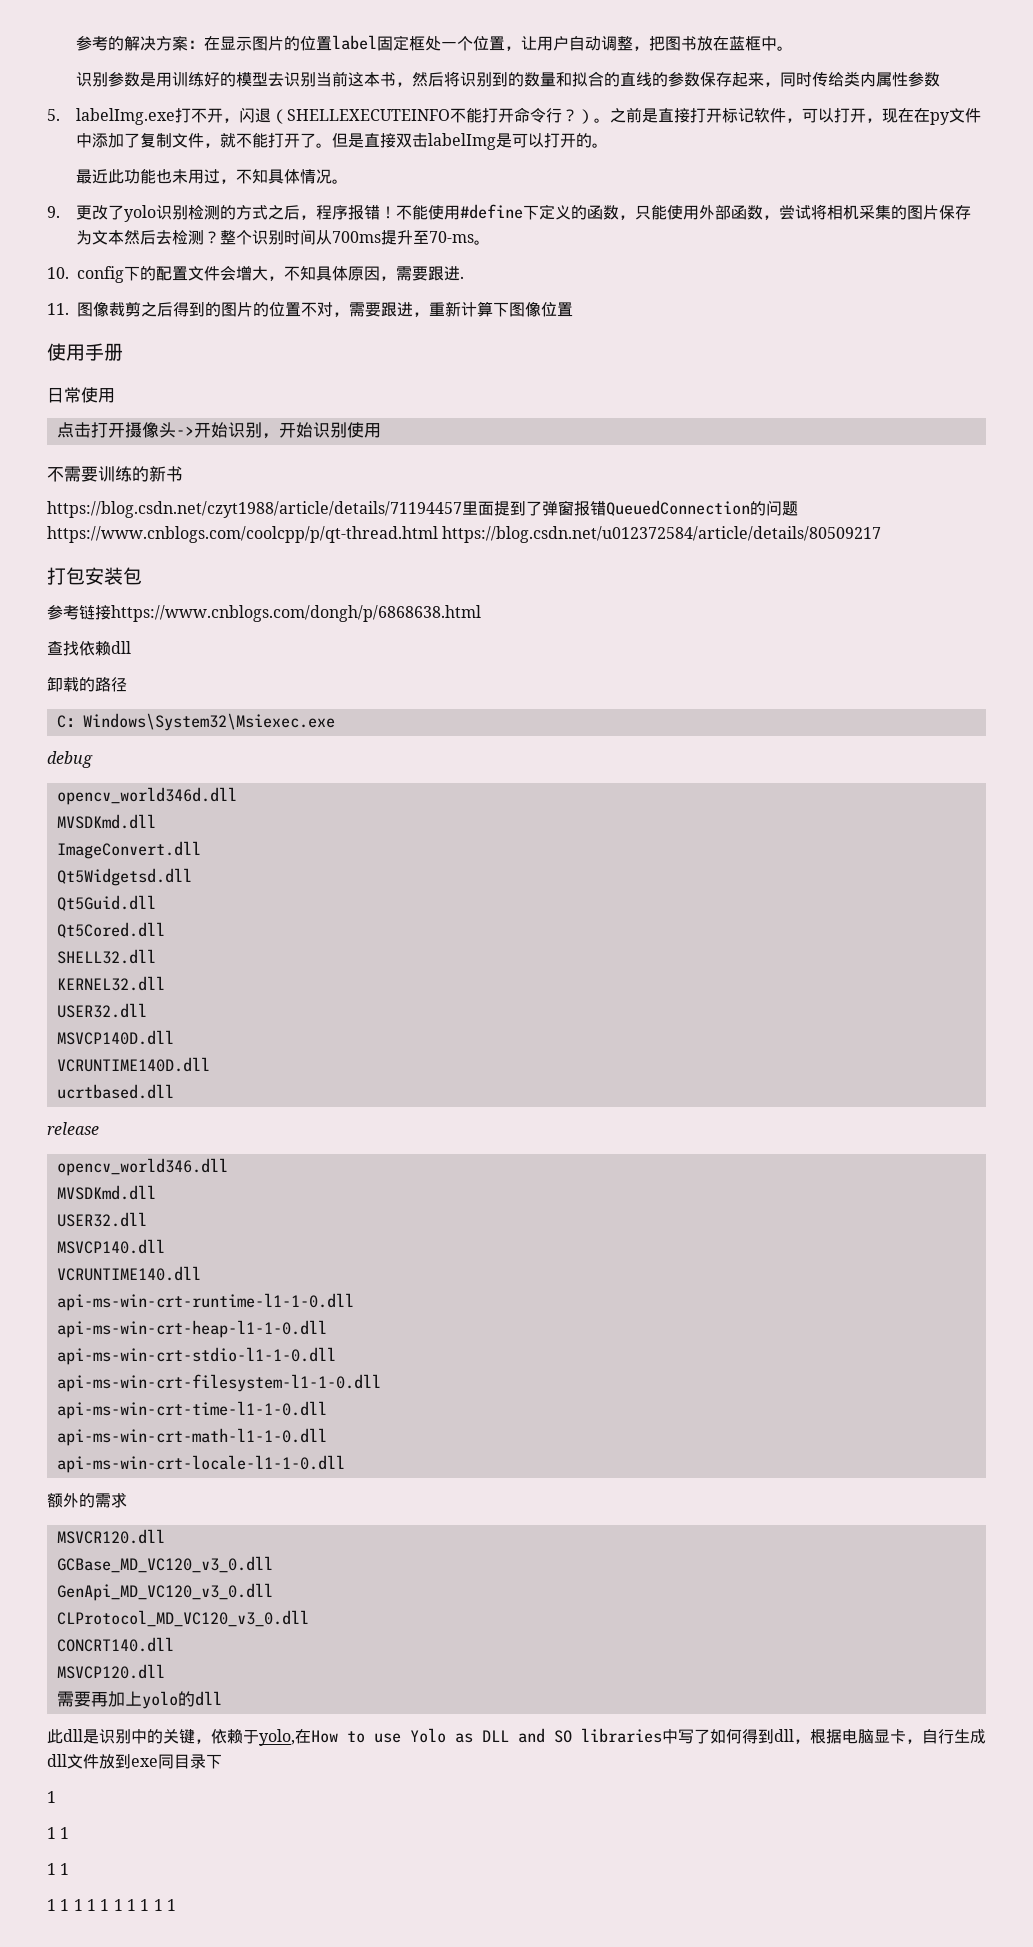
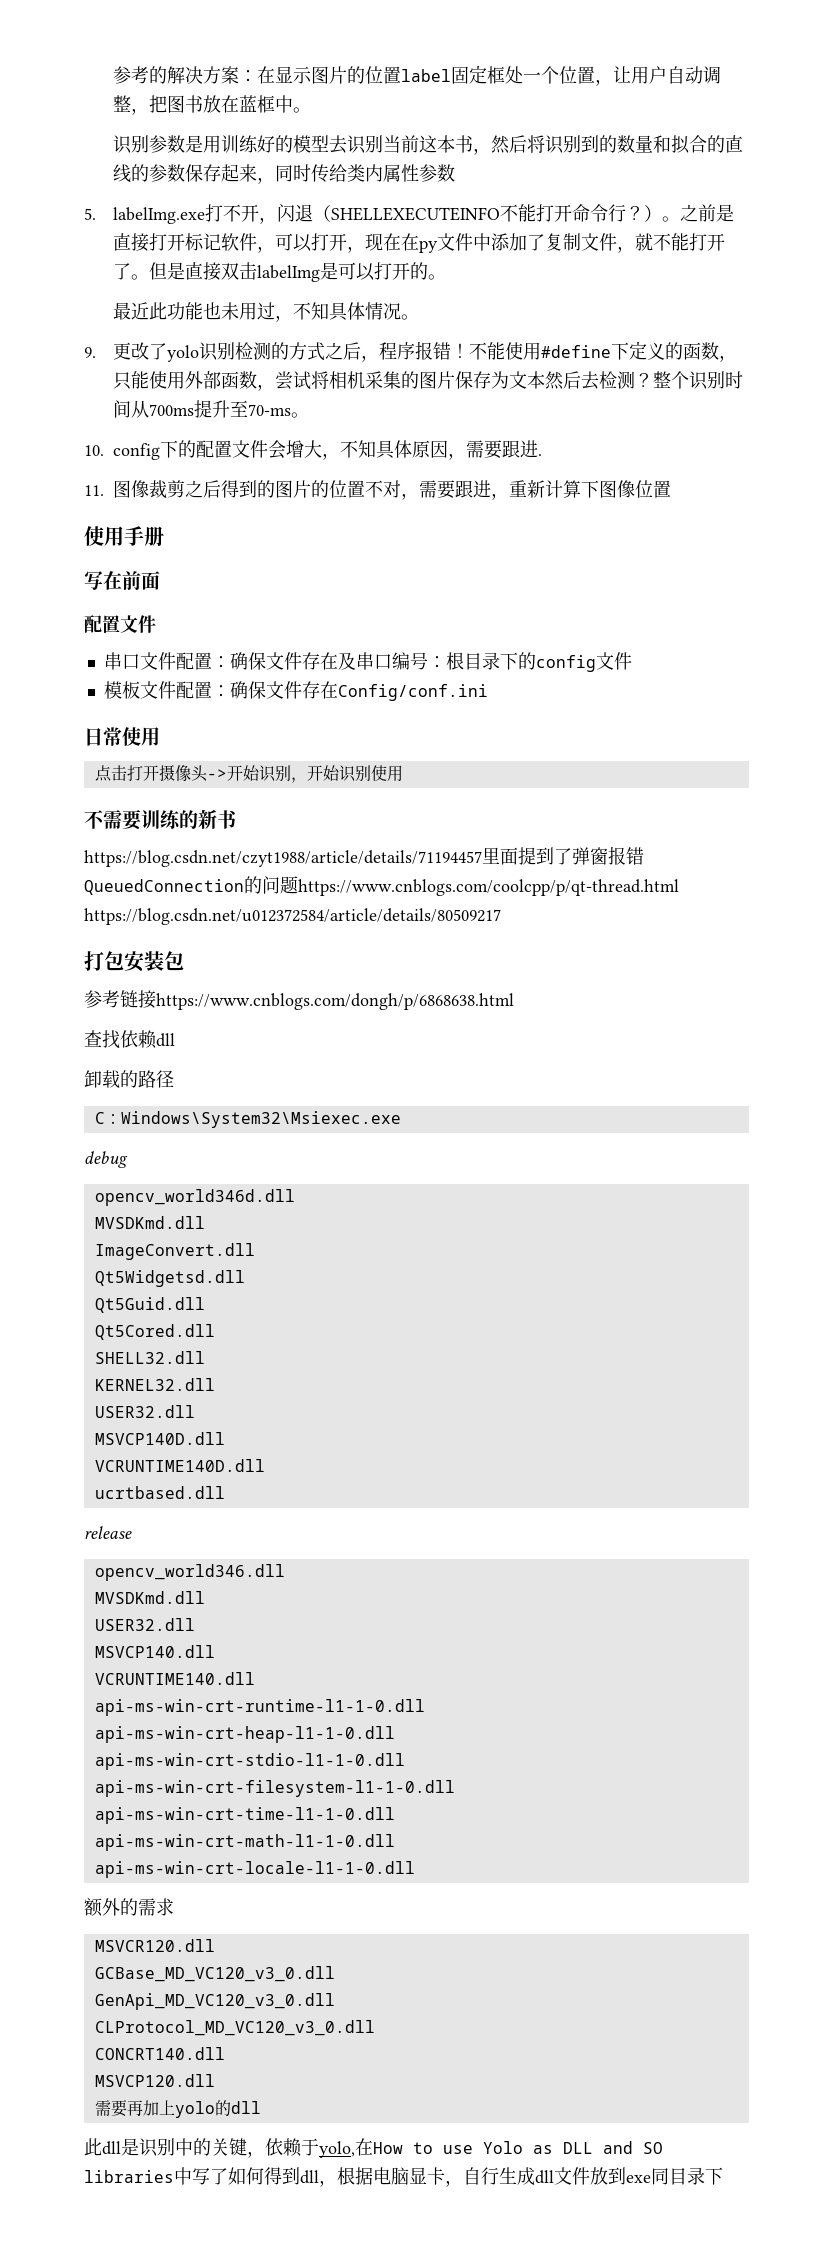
+ 写在前面
+ 配置文件
+ 串口文件配置：确保文件存在及串口编号：根目录下的config文件
+ 模板文件配置：确保文件存在Config/conf.ini
  此dll是识别中的关键，依赖于yolo,在How to use Yolo as DLL and SO libraries中写了如何得到dll，根据电脑显卡，自行生成dll文件放到exe同目录下
- 1
- 1 1
- 1 1
- 1 1 1 1 1 1 1 1 1 1

